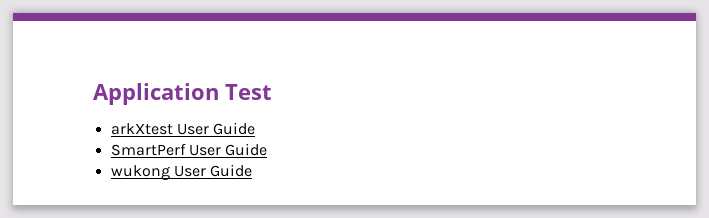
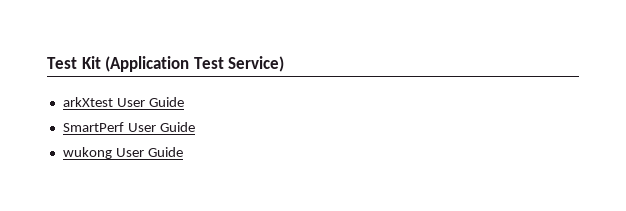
- Application Test
+ Test Kit (Application Test Service)

